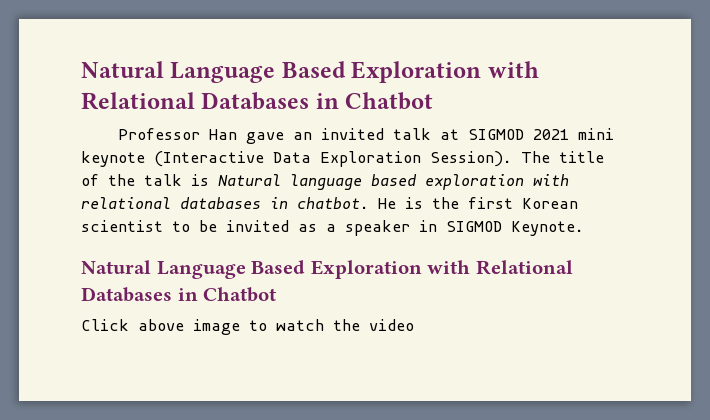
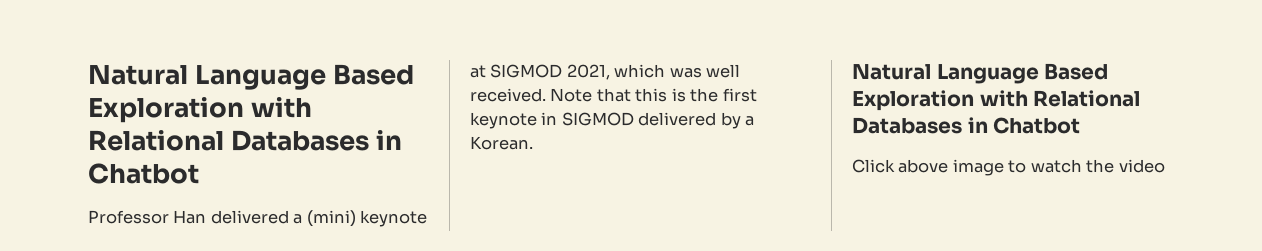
- Professor Han gave an invited talk at SIGMOD 2021 mini keynote (Interactive Data Exploration Session). The title of the talk is Natural language based exploration with relational databases in chatbot. He is the first Korean scientist to be invited as a speaker in SIGMOD Keynote.
+ Professor Han delivered a (mini) keynote at SIGMOD 2021, which was well received. Note that this is the first keynote in SIGMOD delivered by a Korean.

